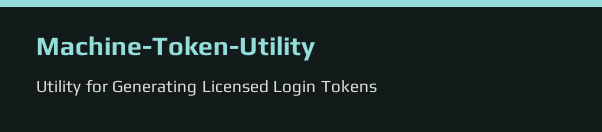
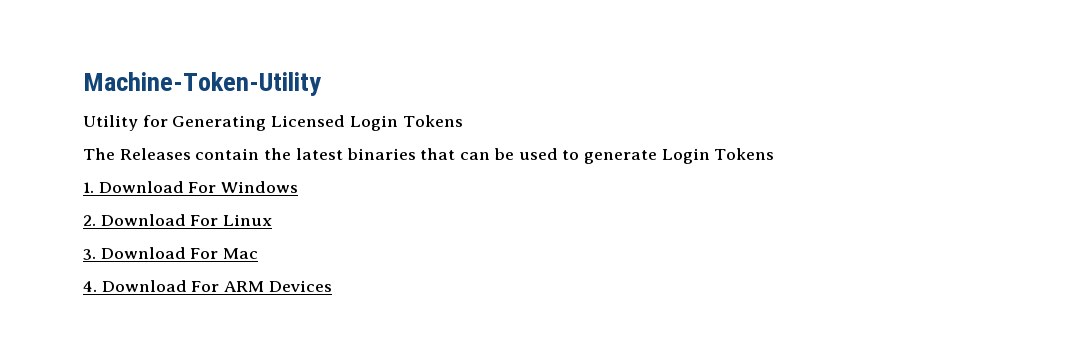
+ The Releases contain the latest binaries that can be used to generate Login Tokens
+ 1. Download For Windows
+ 2. Download For Linux
+ 3. Download For Mac
+ 4. Download For ARM Devices

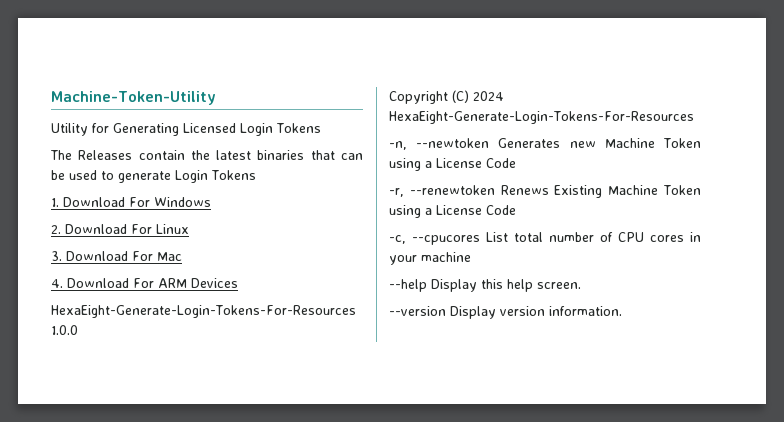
+ HexaEight-Generate-Login-Tokens-For-Resources 1.0.0
+ Copyright (C) 2024 HexaEight-Generate-Login-Tokens-For-Resources
+ -n, --newtoken Generates new Machine Token using a License Code
+ -r, --renewtoken Renews Existing Machine Token using a License Code
+ -c, --cpucores List total number of CPU cores in your machine
+ --help Display this help screen.
+ --version Display version information.

